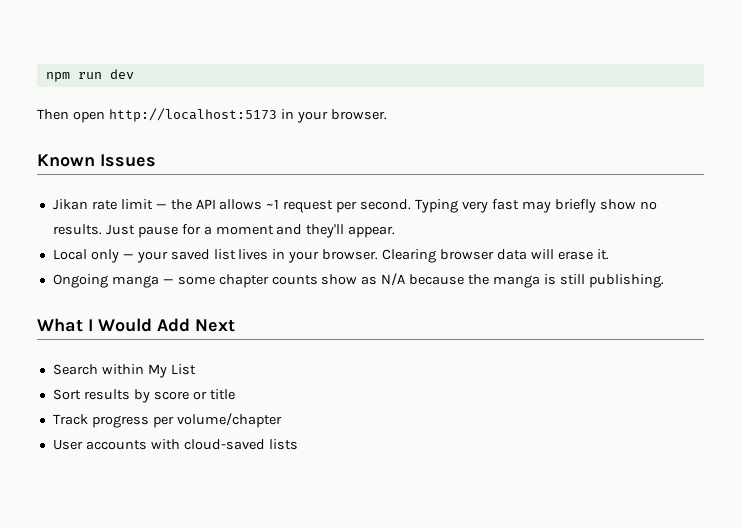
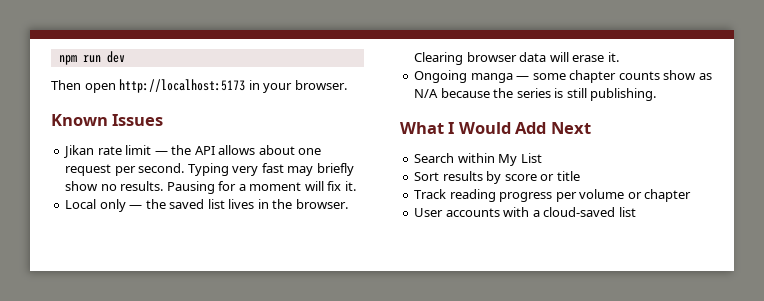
- Jikan rate limit — the API allows ~1 request per second.
+ Jikan rate limit — the API allows about one request per second.
- Just pause for a moment and they'll appear.
+ Pausing for a moment will fix it.
- Local only — your saved list lives in your browser.
+ Local only — the saved list lives in the browser.
- Ongoing manga — some chapter counts show as N/A because the manga is still publishing.
+ Ongoing manga — some chapter counts show as N/A because the series is still publishing.
- Track progress per volume/chapter
+ Track reading progress per volume or chapter
- User accounts with cloud-saved lists
+ User accounts with a cloud-saved list

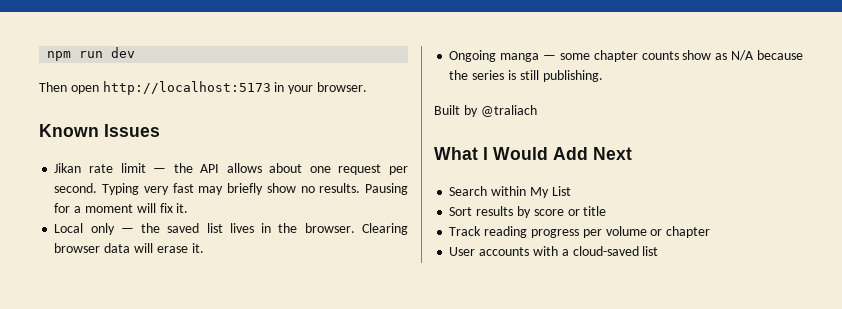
+ Built by @traliach

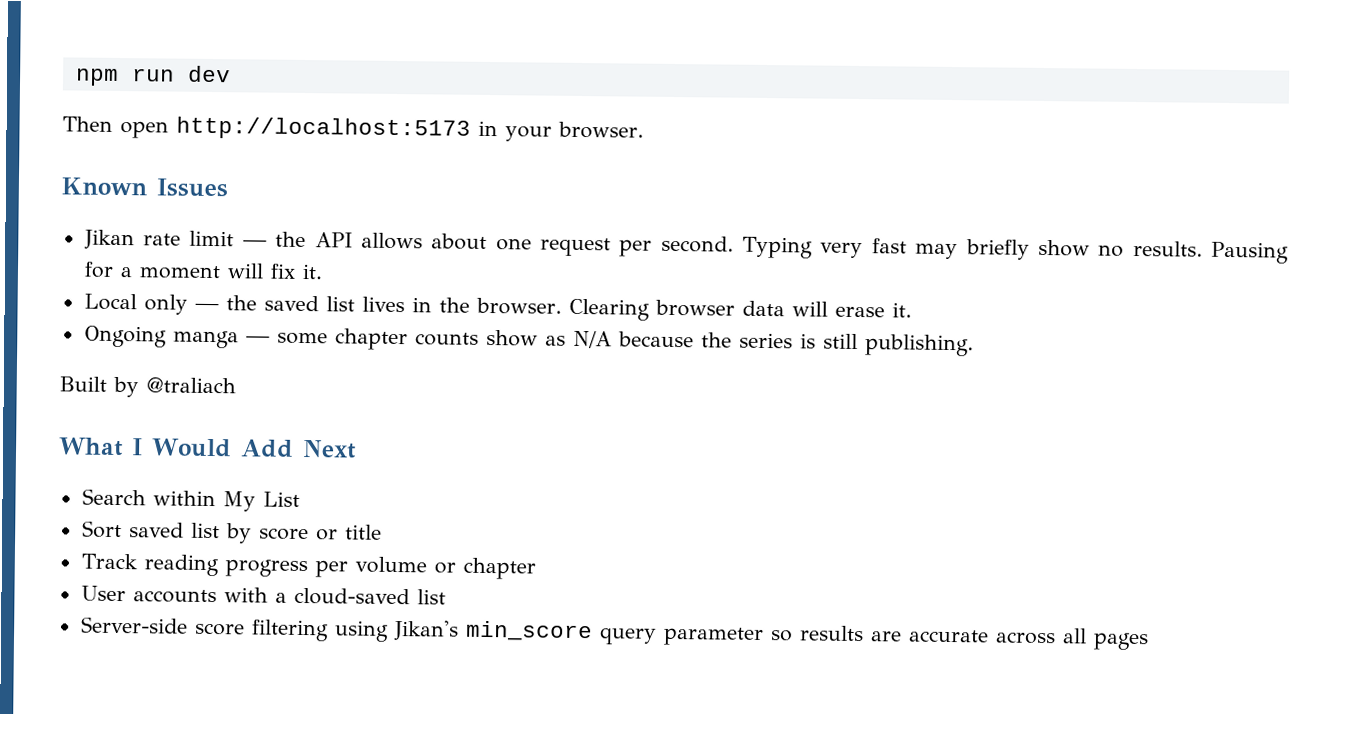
- Sort results by score or title
+ Sort saved list by score or title
+ Server-side score filtering using Jikan's min_score query parameter so results are accurate across all pages

